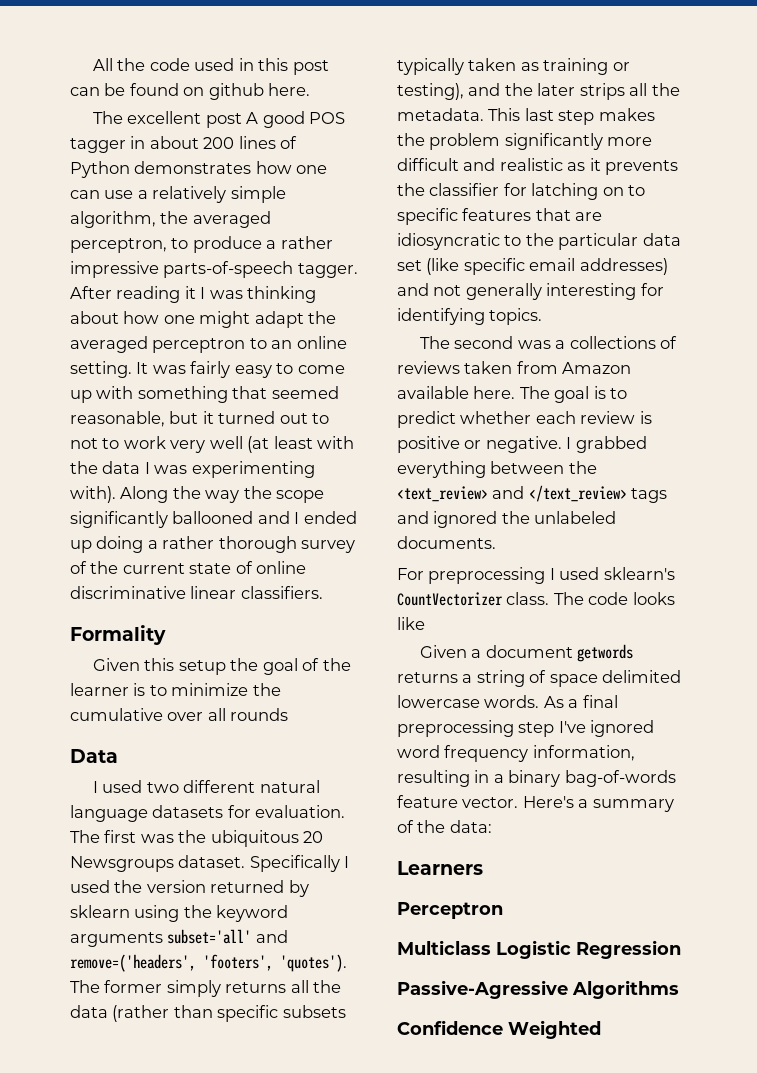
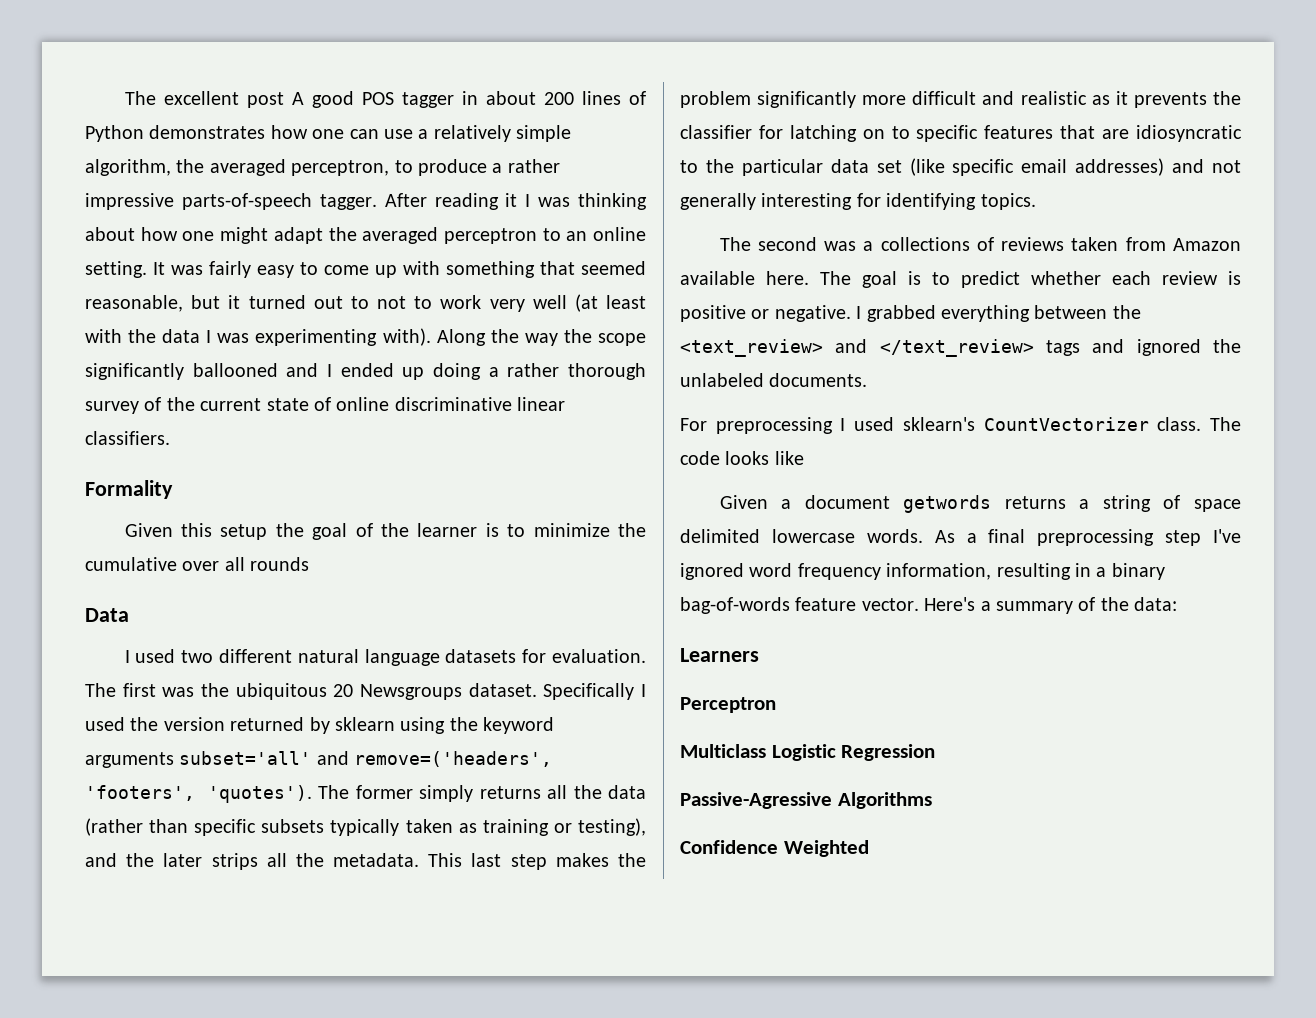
- All the code used in this post can be found on github here.

